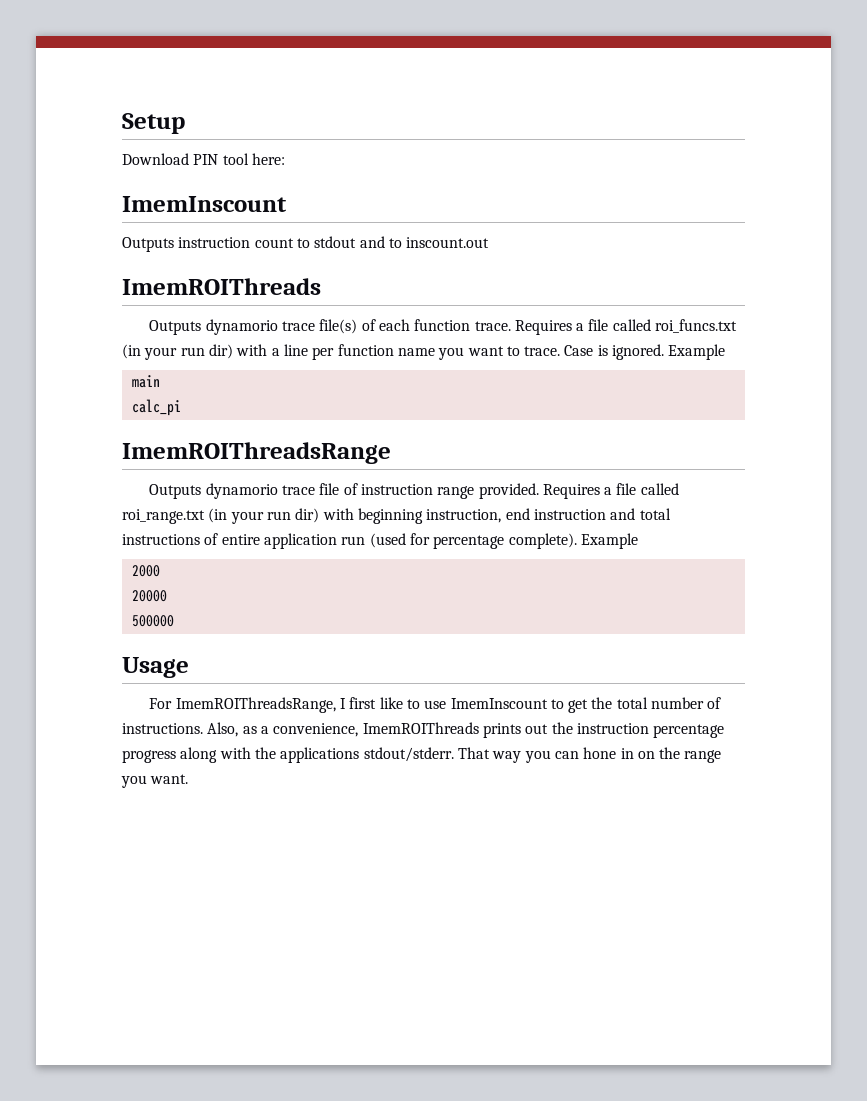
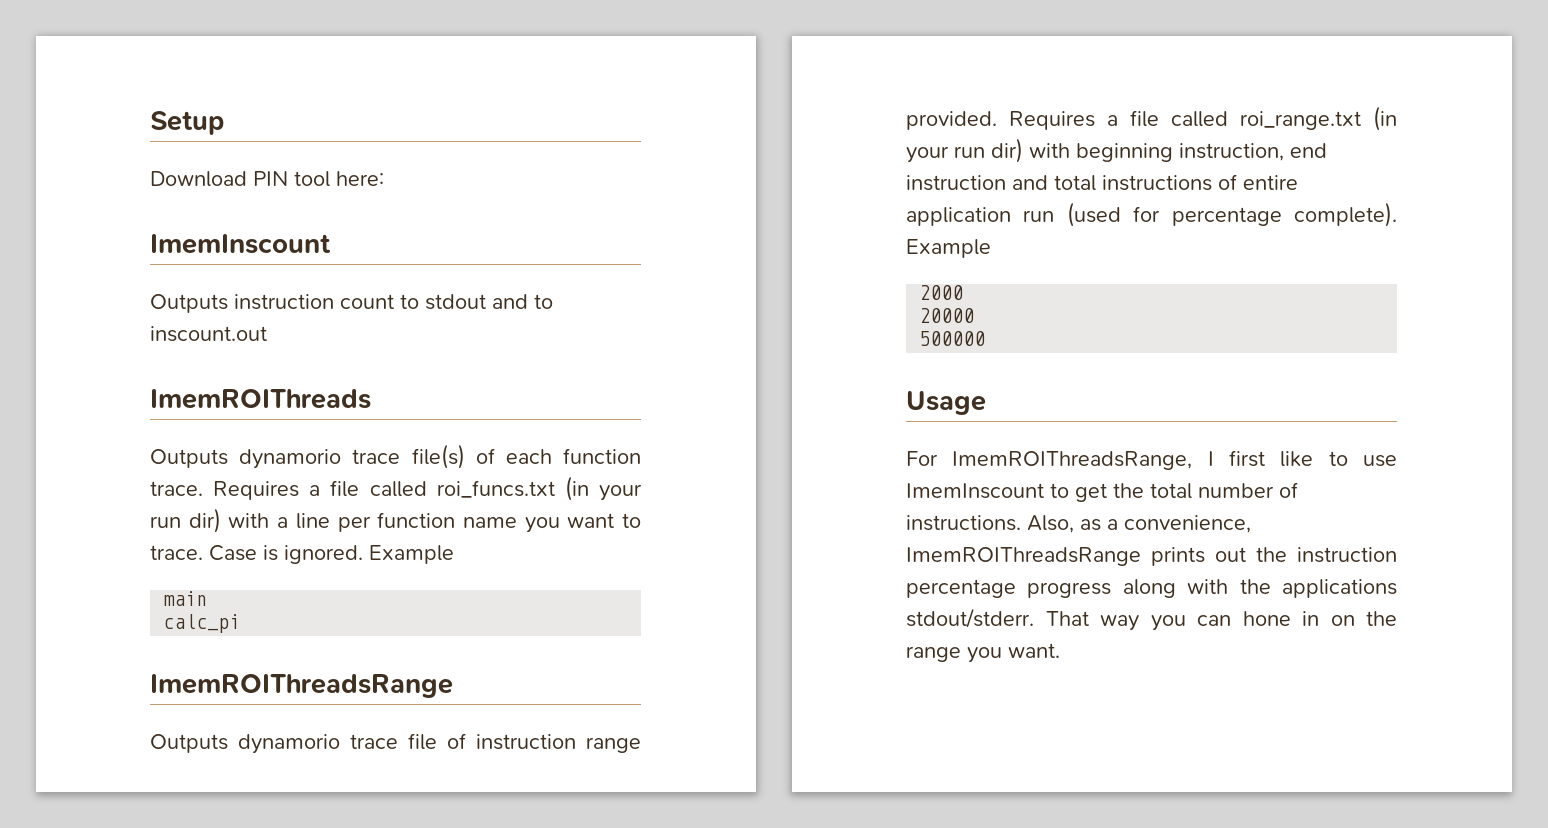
- Also, as a convenience, ImemROIThreads prints out the instruction percentage progress along with the applications stdout/stderr.
+ Also, as a convenience, ImemROIThreadsRange prints out the instruction percentage progress along with the applications stdout/stderr.

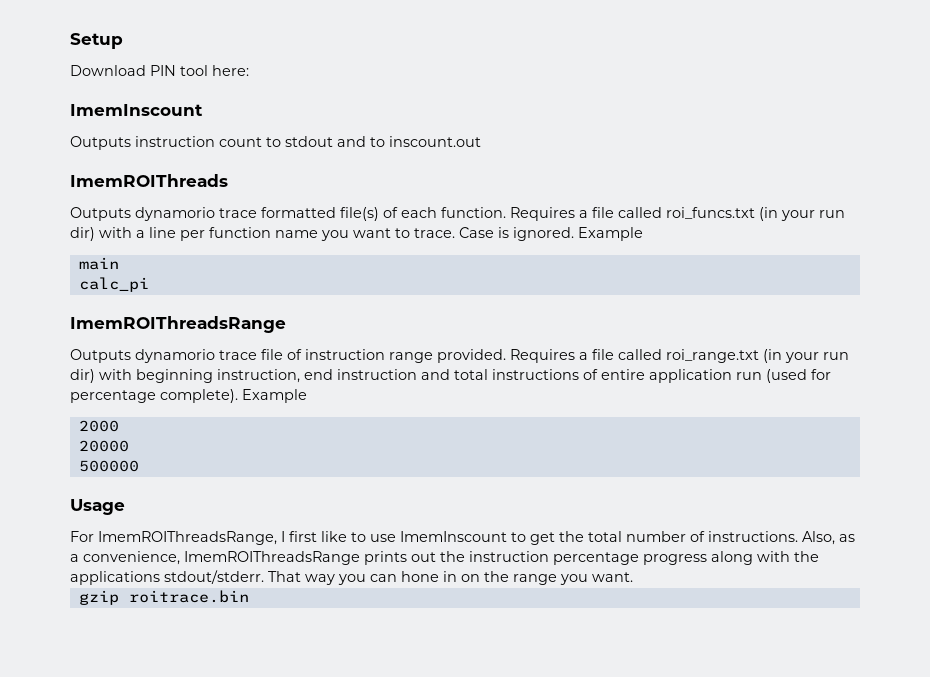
- Outputs dynamorio trace file(s) of each function trace.
+ Outputs dynamorio trace formatted file(s) of each function.
+ gzip roitrace.bin

